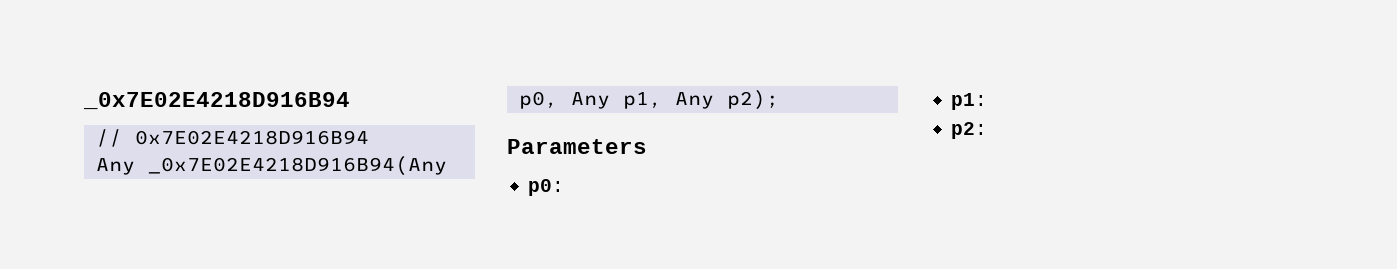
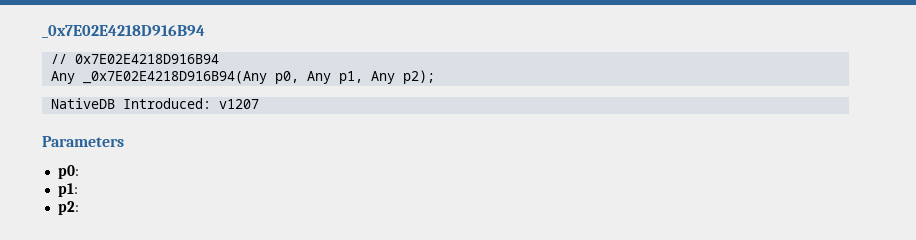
+ NativeDB Introduced: v1207

